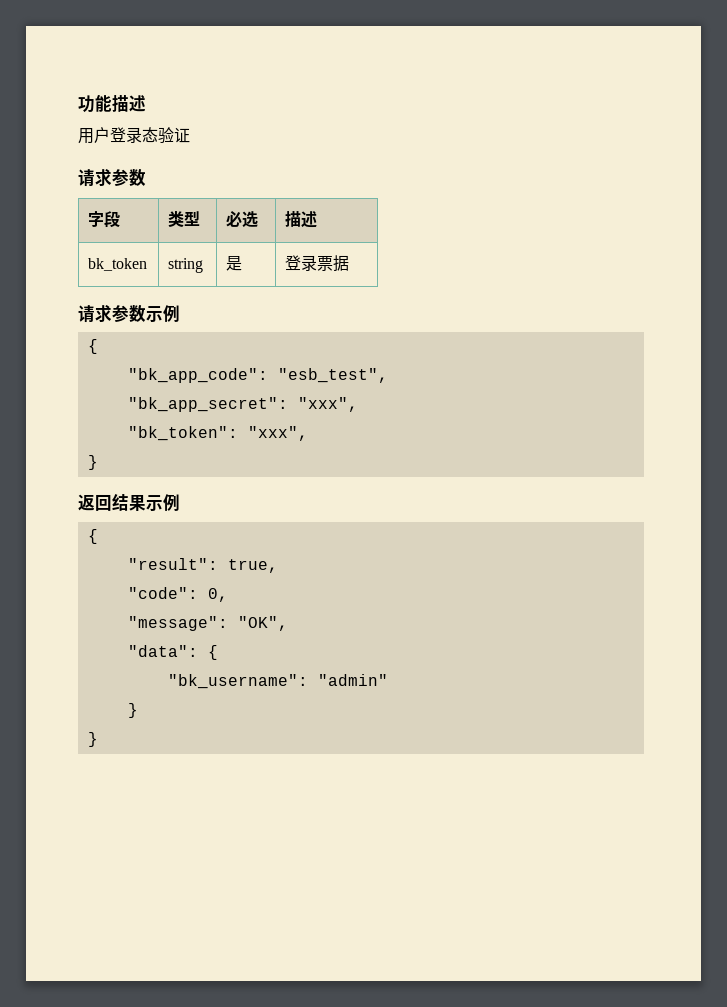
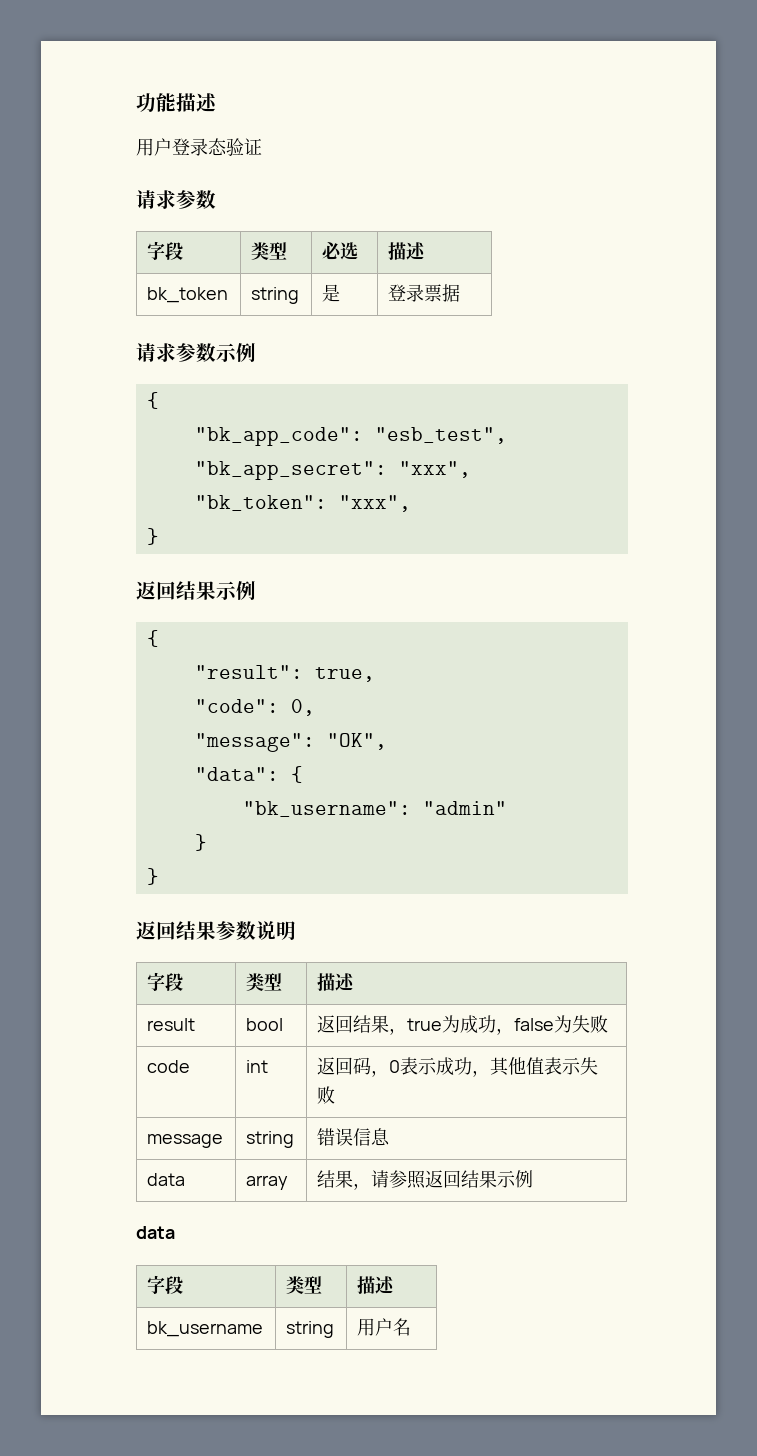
+ 返回结果参数说明
+ 字段 | 类型 | 描述
+ result | bool | 返回结果，true为成功，false为失败
+ code | int | 返回码，0表示成功，其他值表示失败
+ message | string | 错误信息
+ data | array | 结果，请参照返回结果示例
+ data
+ 字段 | 类型 | 描述
+ bk_username | string | 用户名

